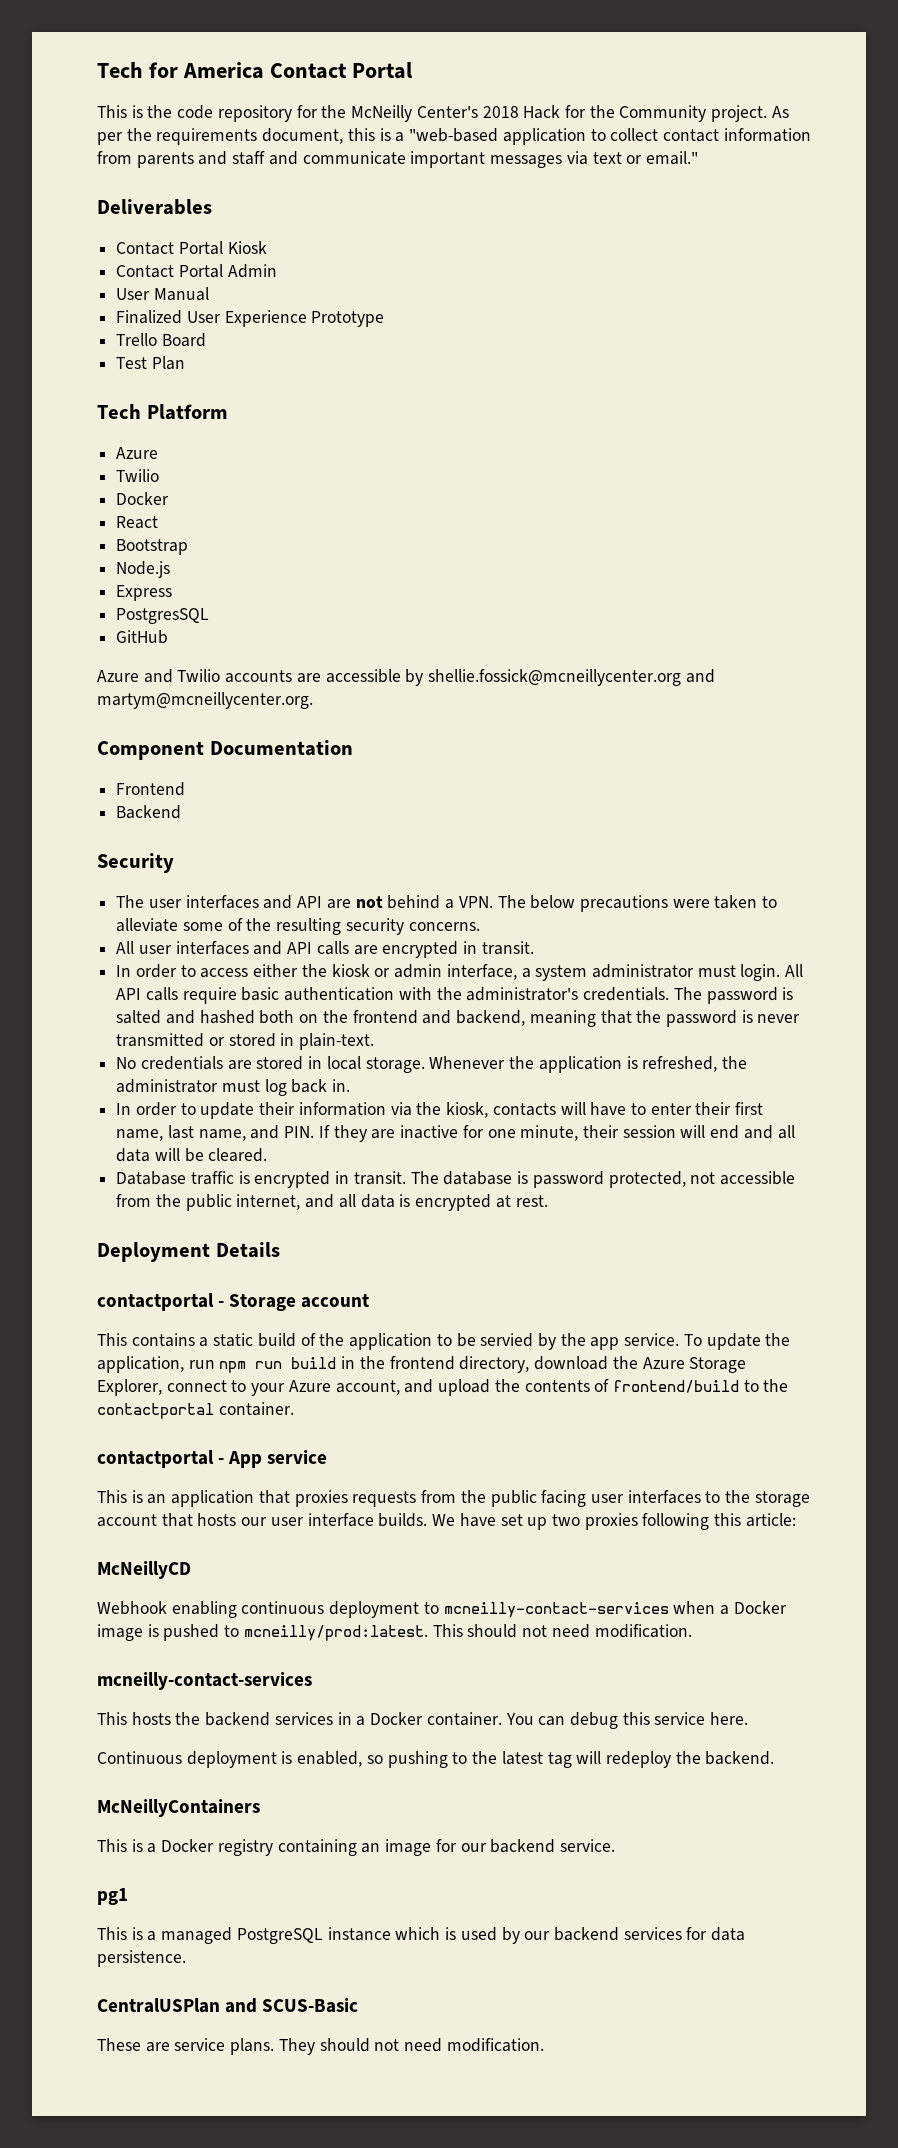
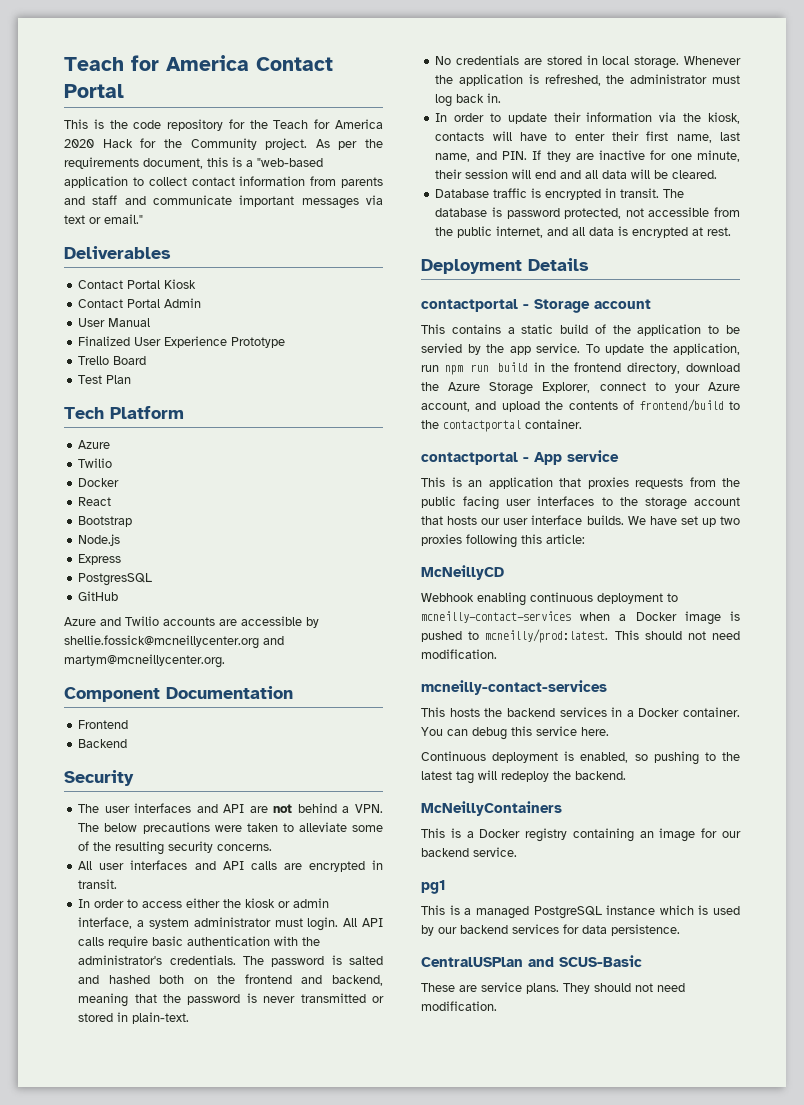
- Tech for America Contact Portal
+ Teach for America Contact Portal
- This is the code repository for the McNeilly Center's 2018 Hack for the Community project.
+ This is the code repository for the Teach for America 2020 Hack for the Community project.

